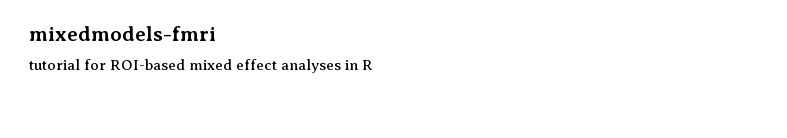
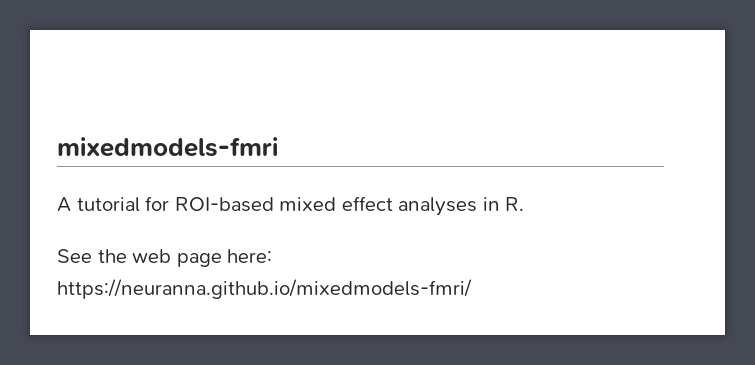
- tutorial for ROI-based mixed effect analyses in R
+ A tutorial for ROI-based mixed effect analyses in R.
+ See the web page here: https://neuranna.github.io/mixedmodels-fmri/

